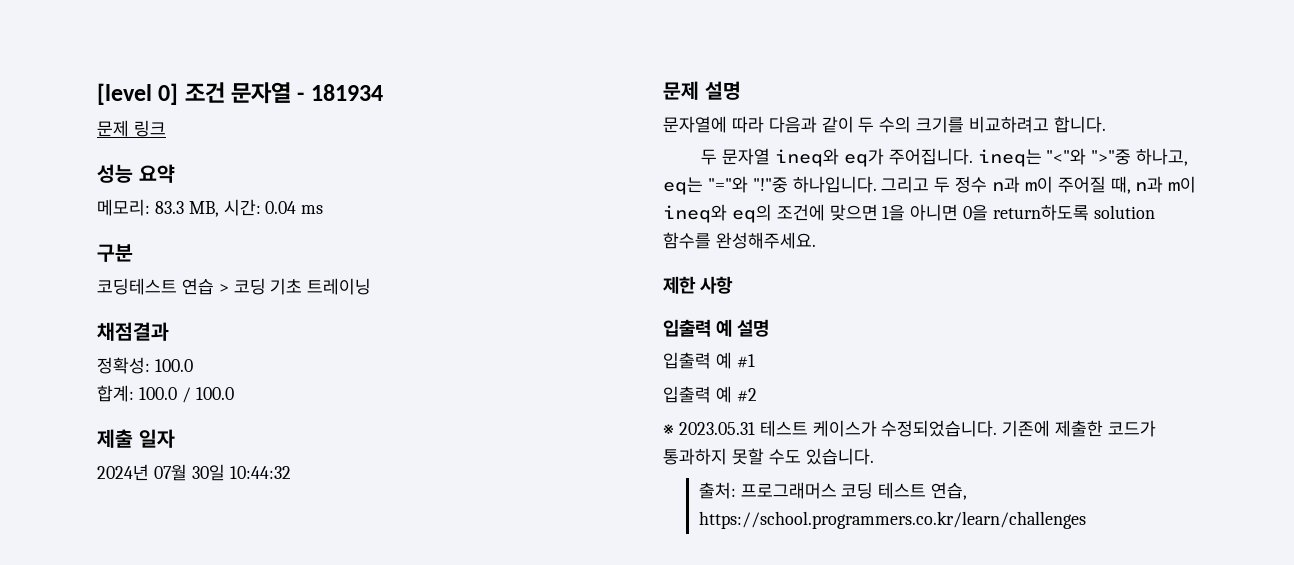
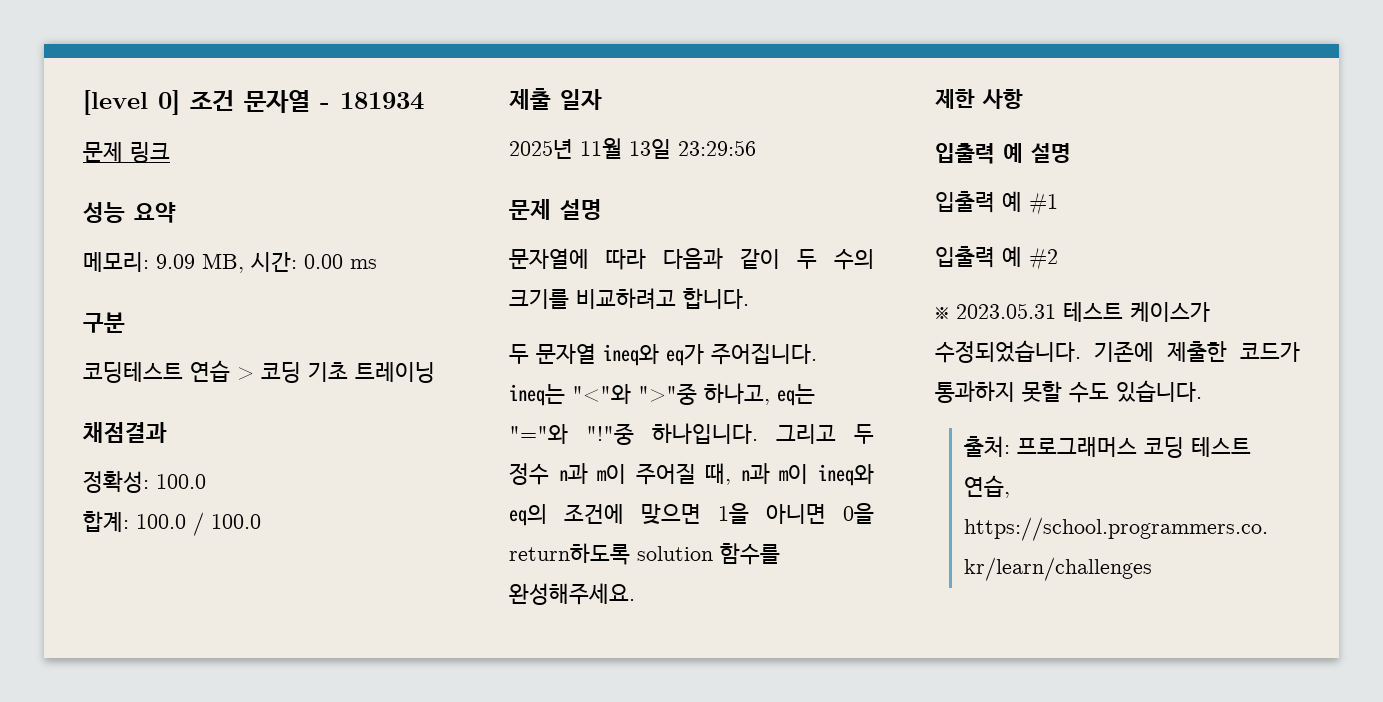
- 메모리: 83.3 MB, 시간: 0.04 ms
+ 메모리: 9.09 MB, 시간: 0.00 ms
- 2024년 07월 30일 10:44:32
+ 2025년 11월 13일 23:29:56

